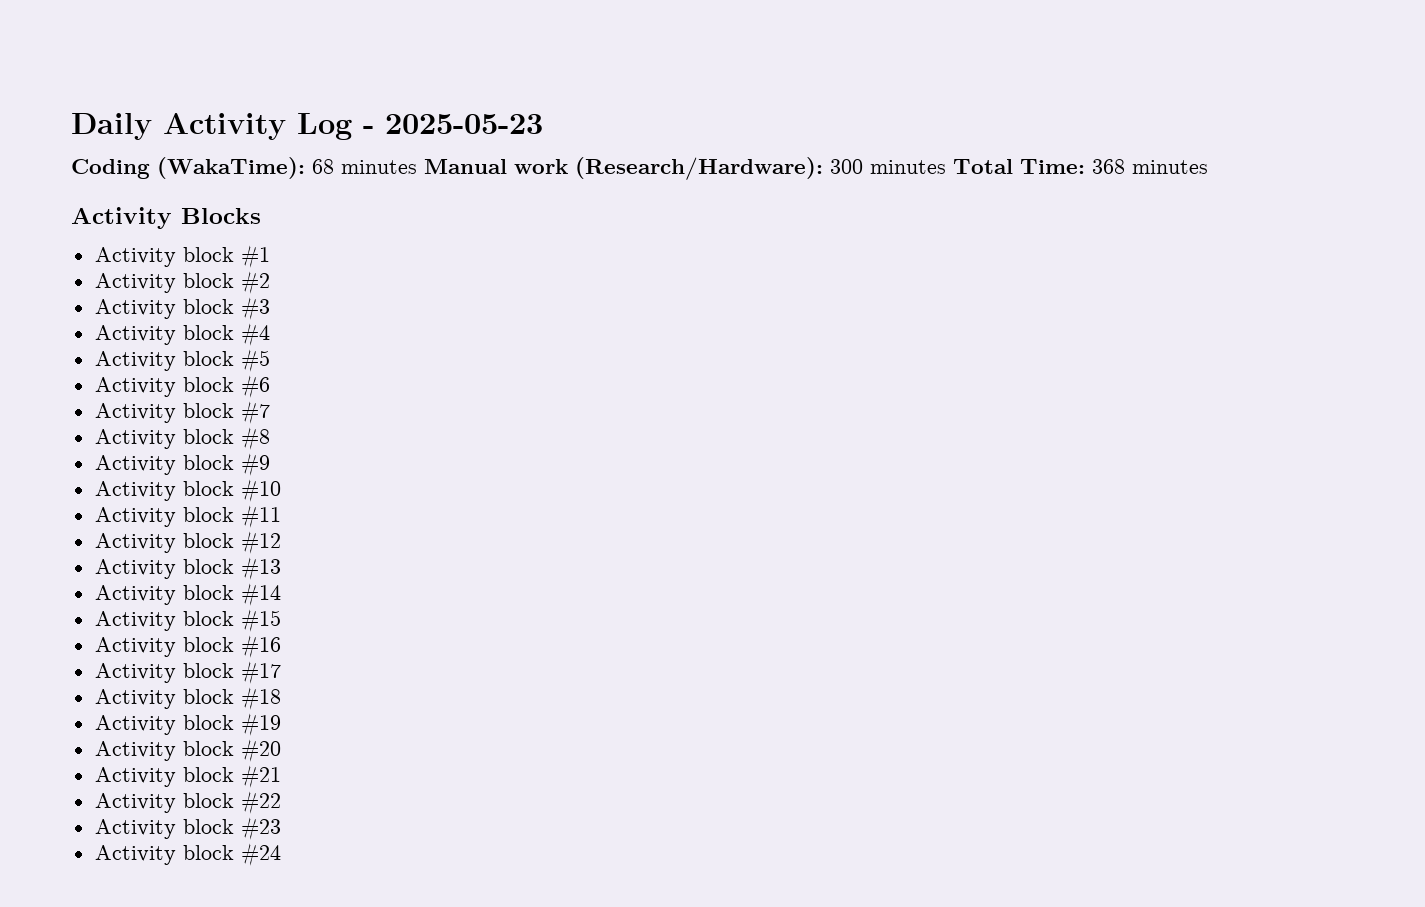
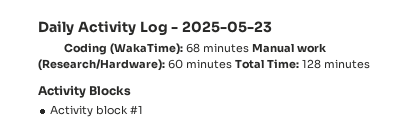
- Coding (WakaTime): 68 minutes Manual work (Research/Hardware): 300 minutes Total Time: 368 minutes
+ Coding (WakaTime): 68 minutes Manual work (Research/Hardware): 60 minutes Total Time: 128 minutes
- Activity block #2
- Activity block #3
- Activity block #4
- Activity block #5
- Activity block #6
- Activity block #7
- Activity block #8
- Activity block #9
- Activity block #10
- Activity block #11
- Activity block #12
- Activity block #13
- Activity block #14
- Activity block #15
- Activity block #16
- Activity block #17
- Activity block #18
- Activity block #19
- Activity block #20
- Activity block #21
- Activity block #22
- Activity block #23
- Activity block #24

